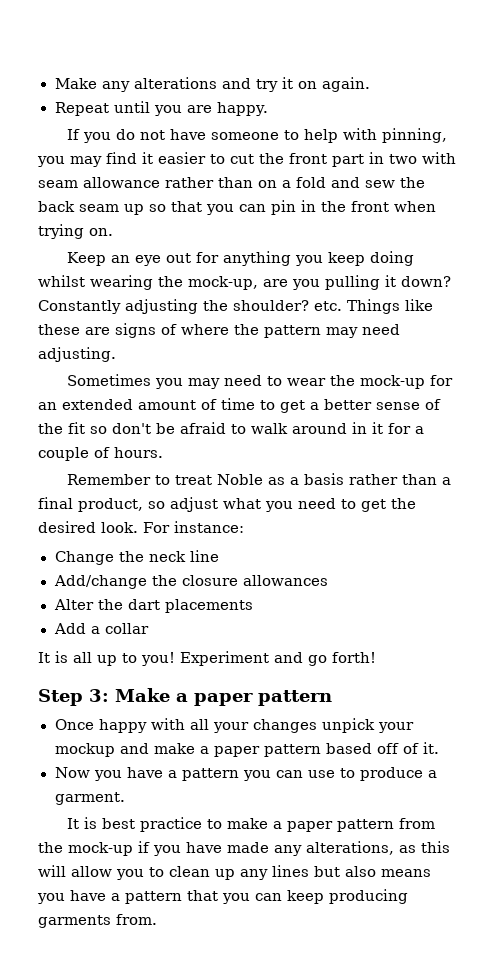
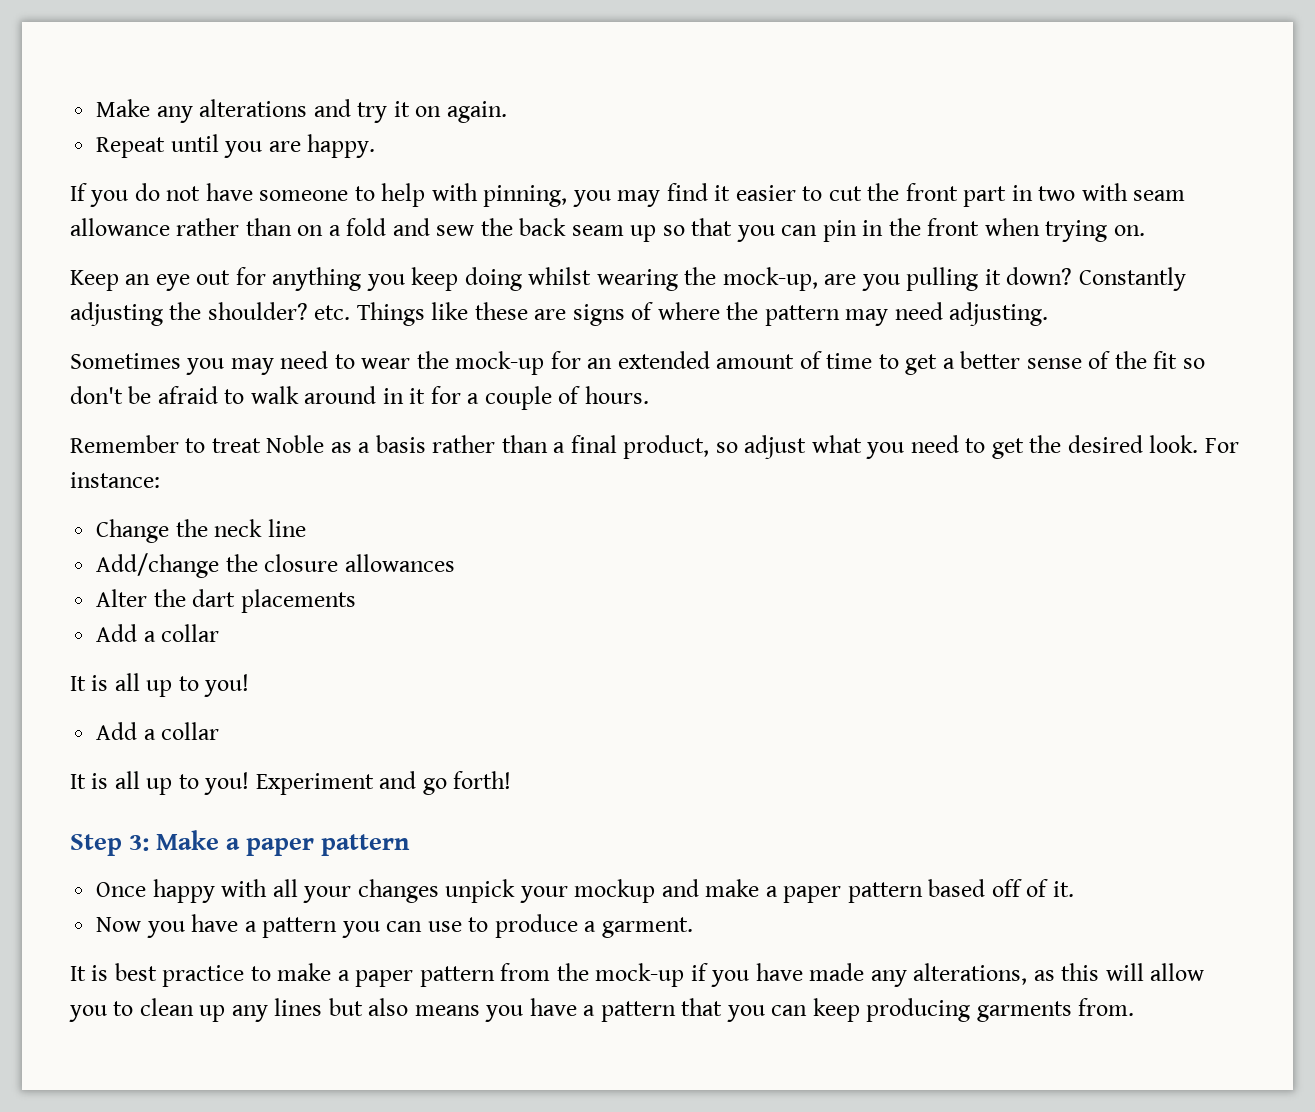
  Alter the dart placements
+ Add a collar
+ It is all up to you!

